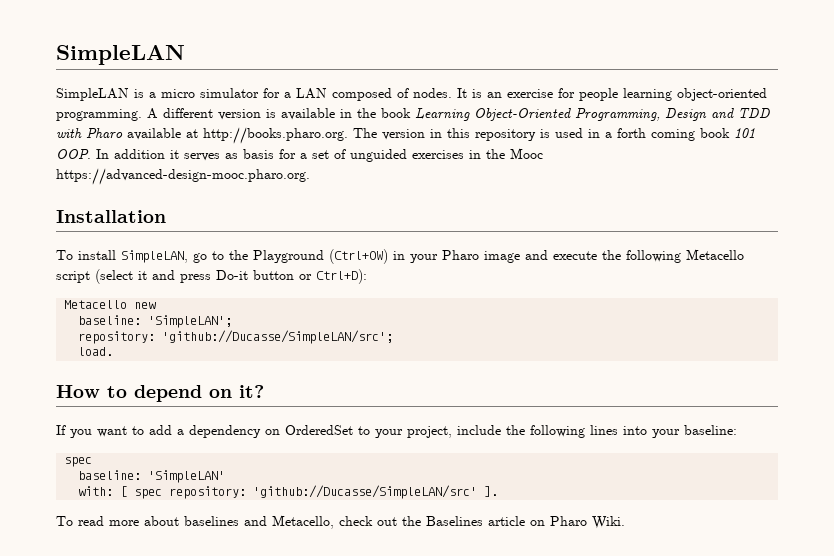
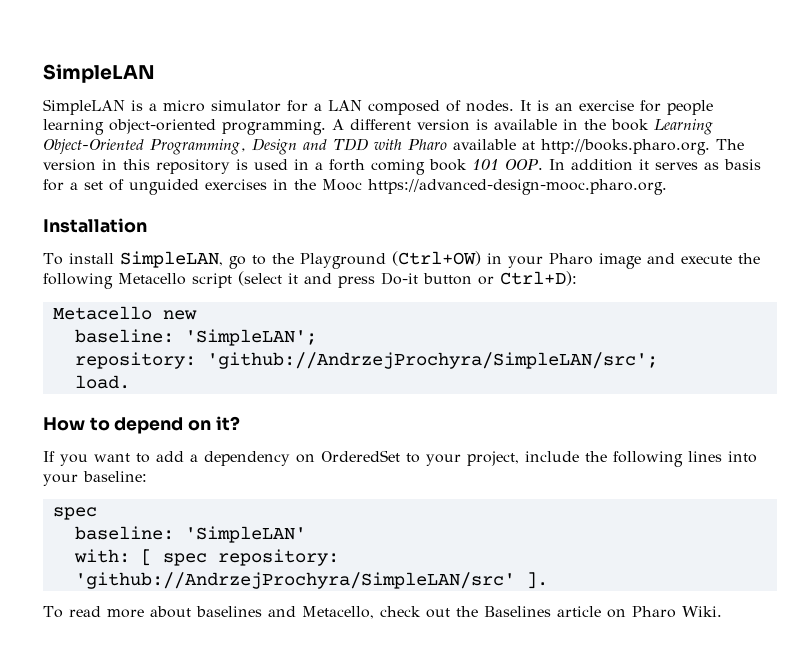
- repository: 'github://Ducasse/SimpleLAN/src';
+ repository: 'github://AndrzejProchyra/SimpleLAN/src';
- with: [ spec repository: 'github://Ducasse/SimpleLAN/src' ].
+ with: [ spec repository: 'github://AndrzejProchyra/SimpleLAN/src' ].

